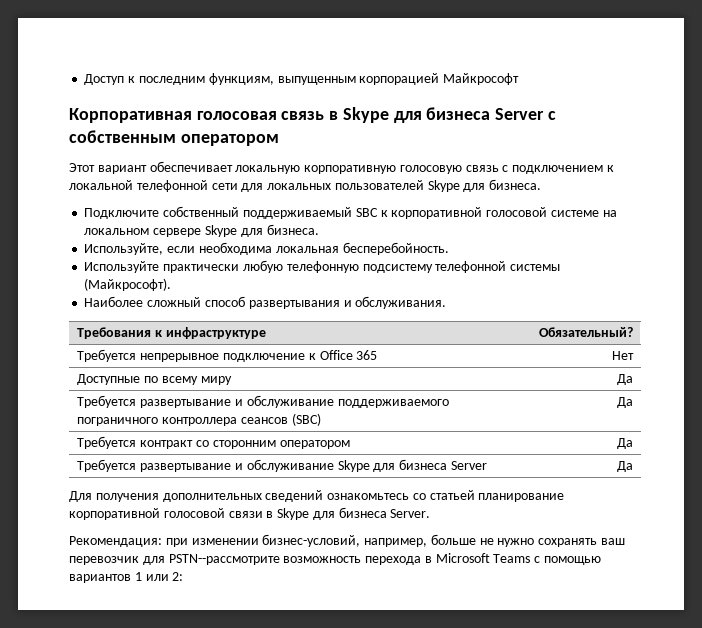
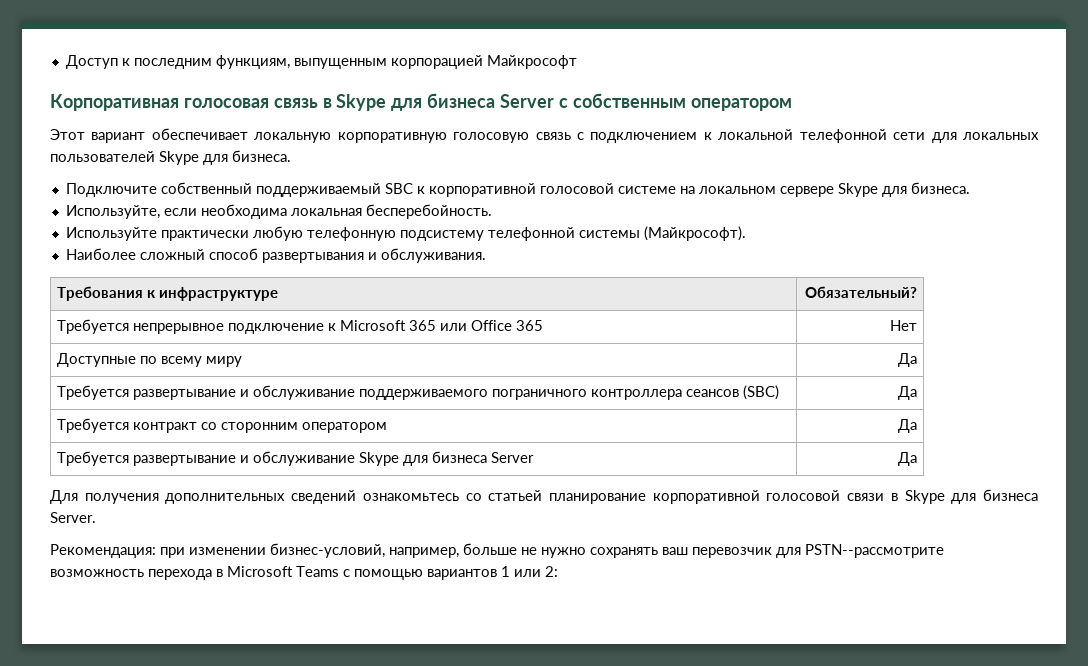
- Требуется непрерывное подключение к Office 365 | Нет
+ Требуется непрерывное подключение к Microsoft 365 или Office 365 | Нет

